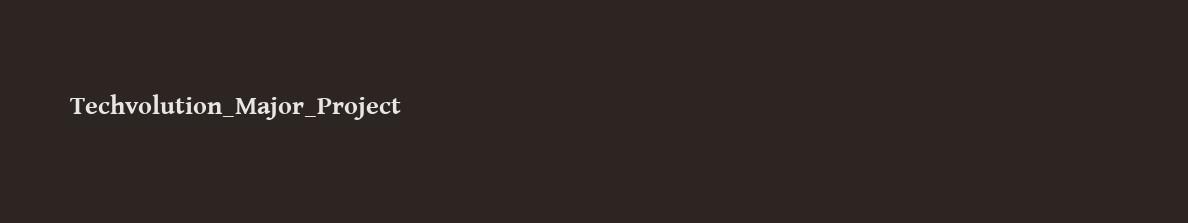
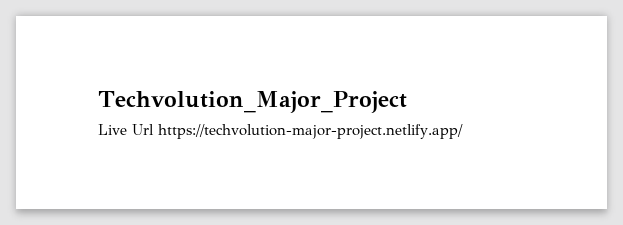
+ Live Url https://techvolution-major-project.netlify.app/

